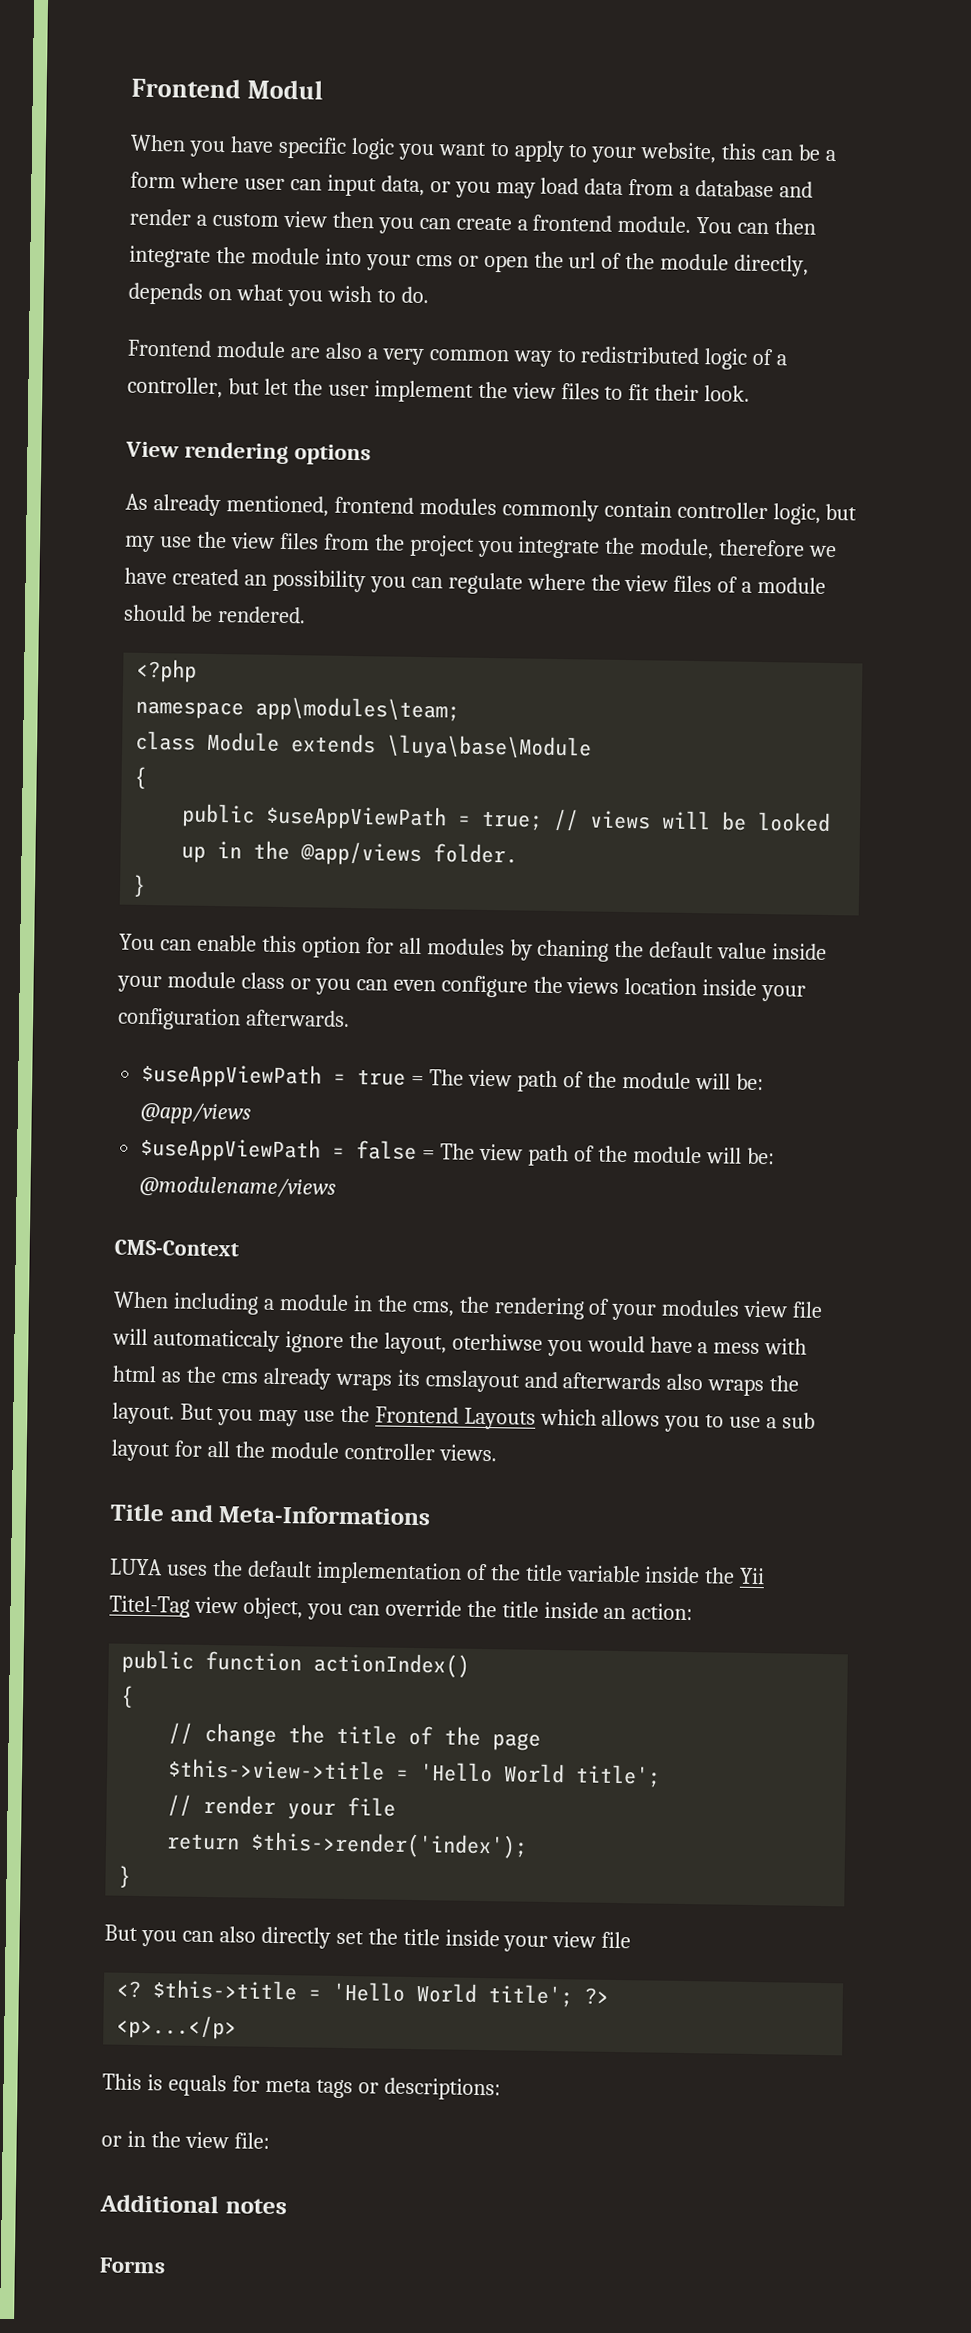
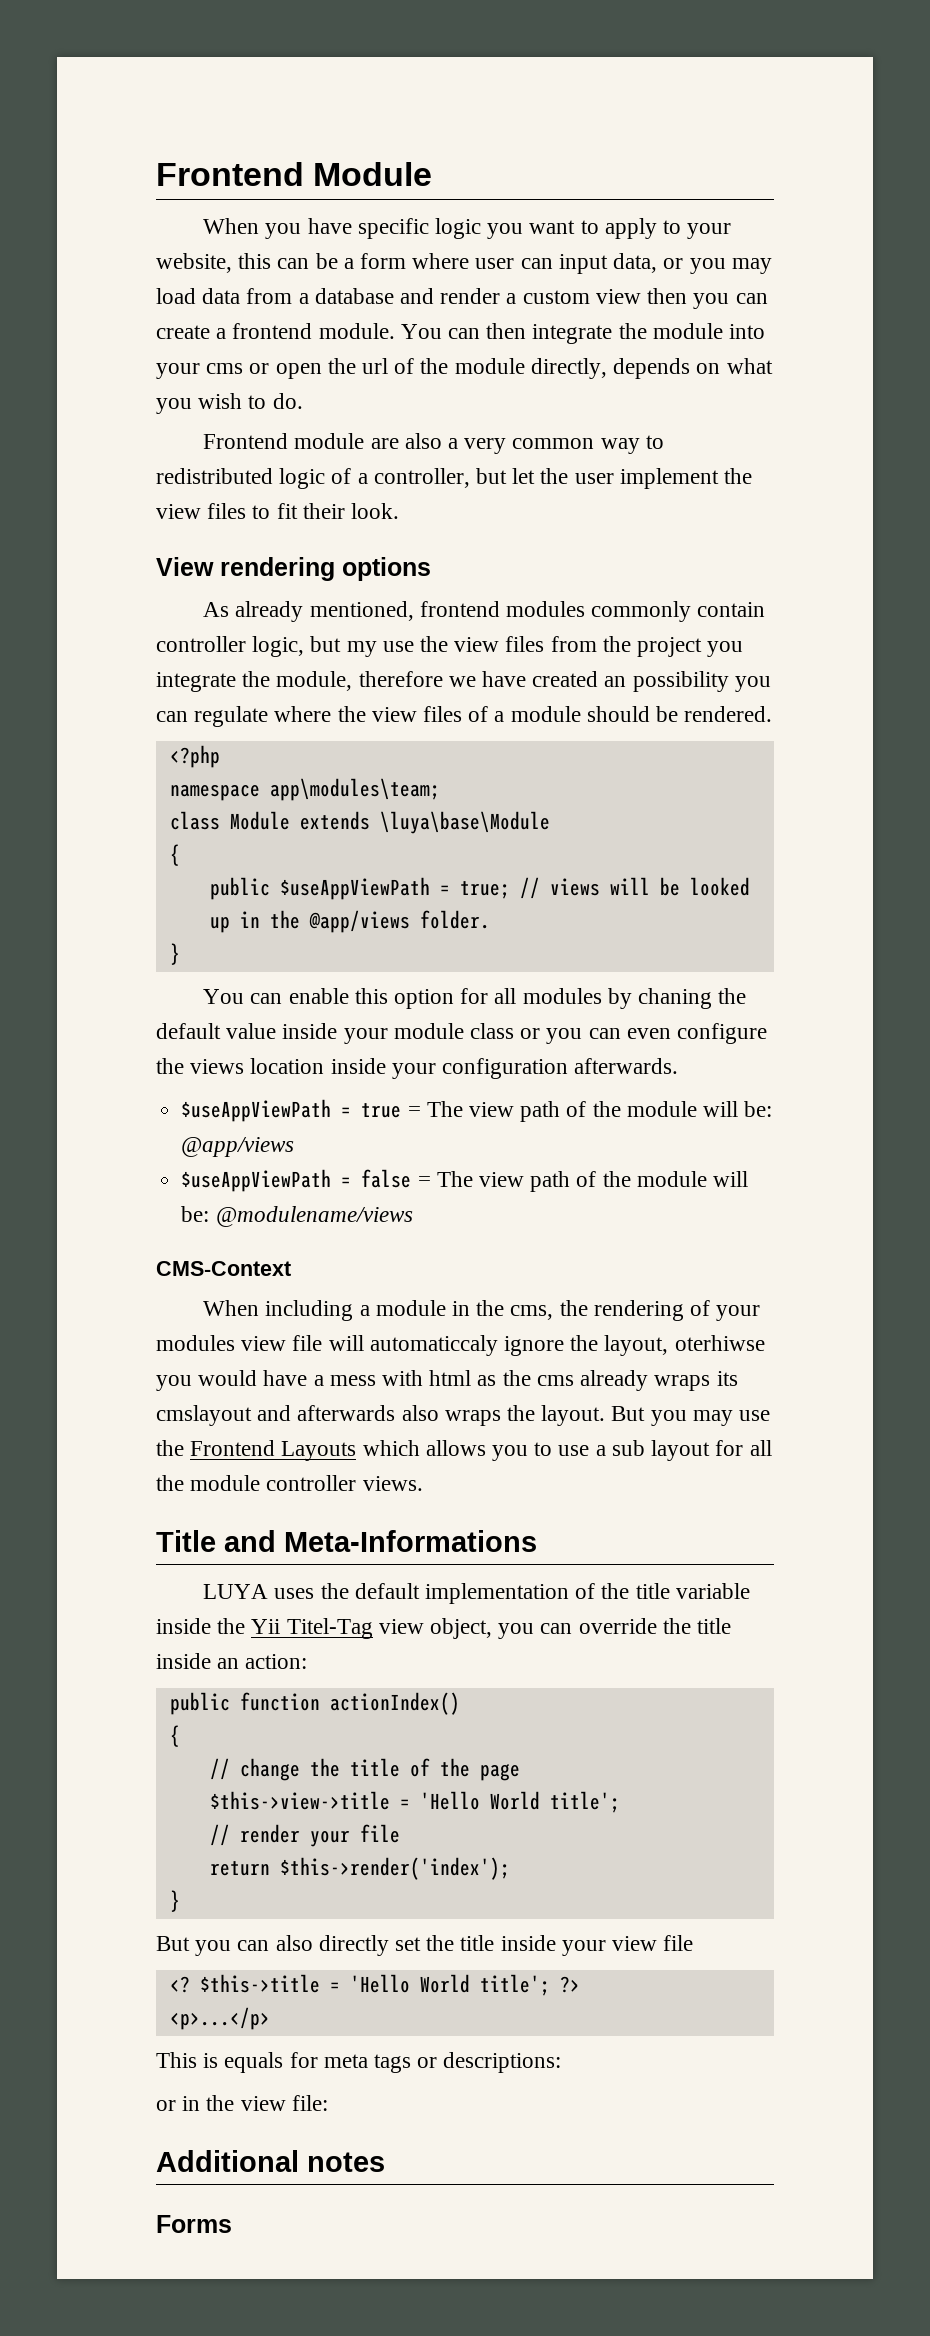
- Frontend Modul
+ Frontend Module

